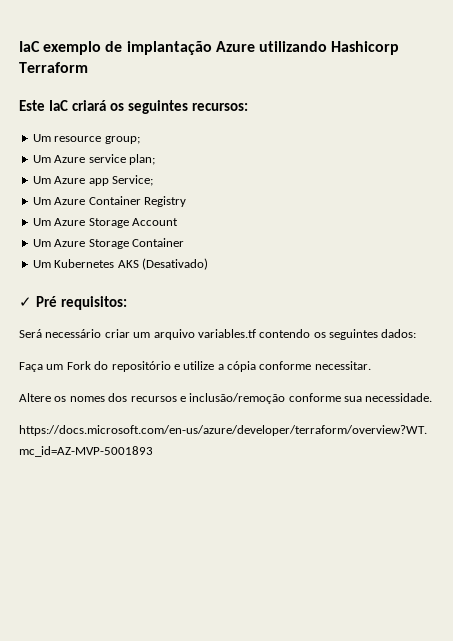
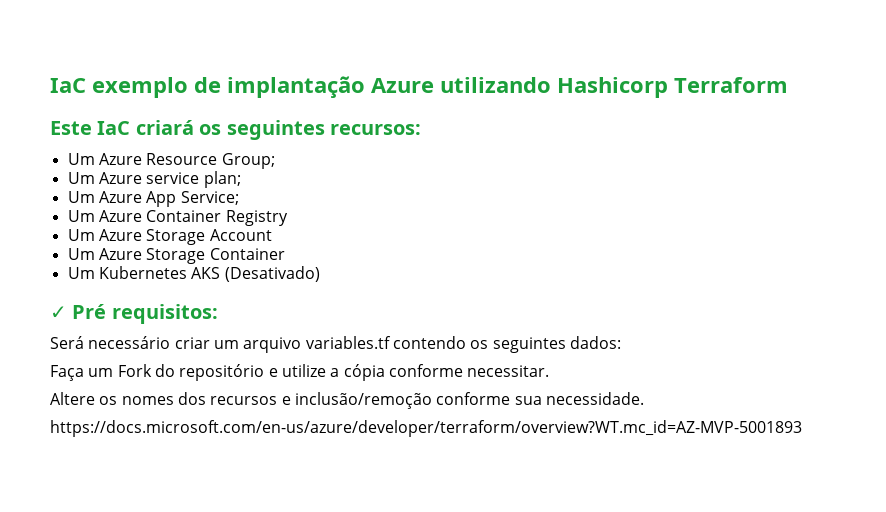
- Um resource group;
+ Um Azure Resource Group;
- Um Azure app Service;
+ Um Azure App Service;

